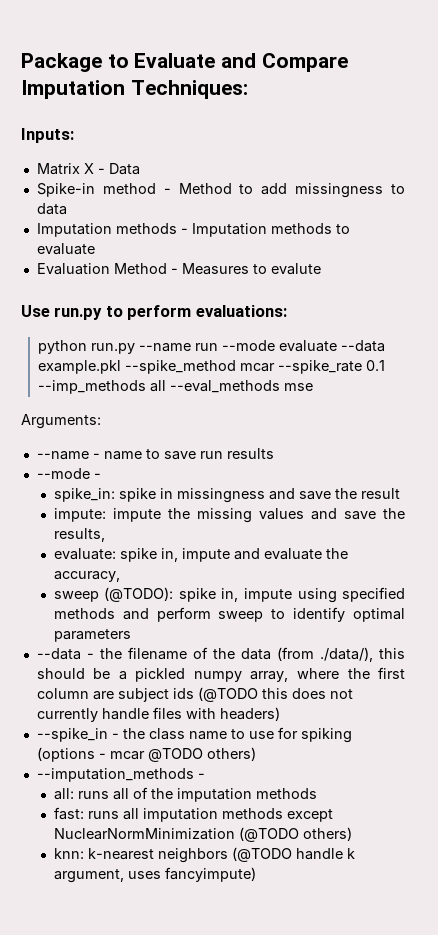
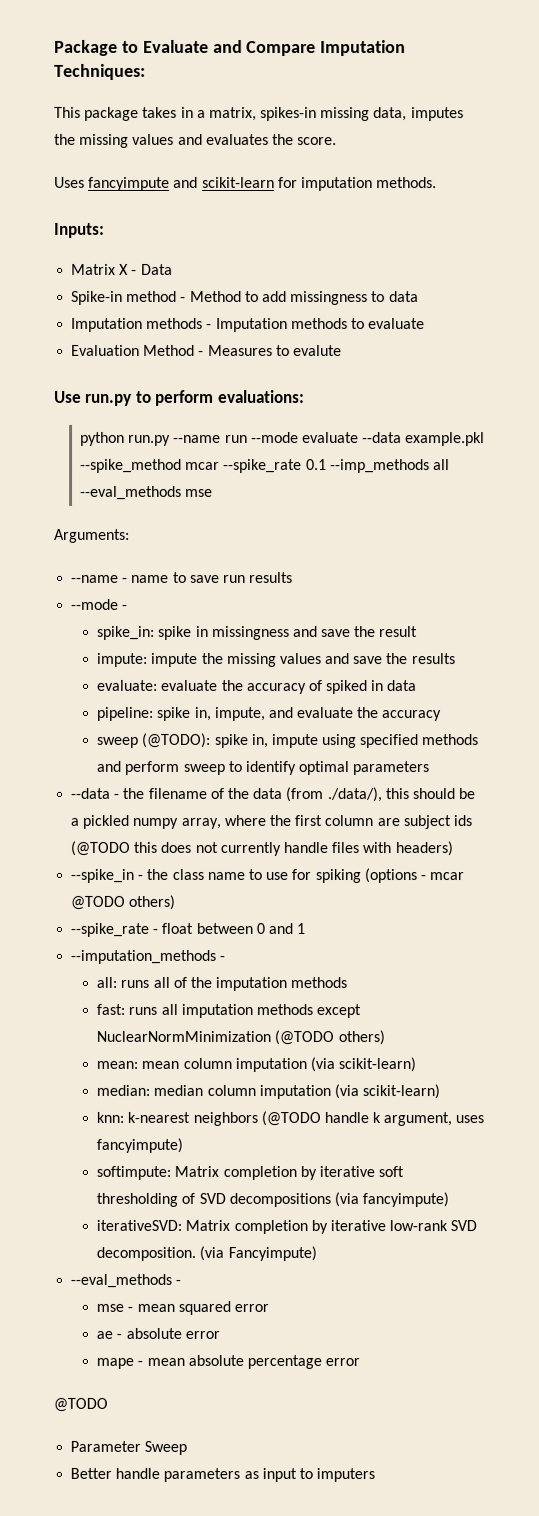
+ This package takes in a matrix, spikes-in missing data, imputes the missing values and evaluates the score.
+ Uses fancyimpute and scikit-learn for imputation methods.
- impute: impute the missing values and save the results,
+ impute: impute the missing values and save the results
- evaluate: spike in, impute and evaluate the accuracy,
+ evaluate: evaluate the accuracy of spiked in data
+ pipeline: spike in, impute, and evaluate the accuracy
+ --spike_rate - float between 0 and 1
+ mean: mean column imputation (via scikit-learn)
+ median: median column imputation (via scikit-learn)
+ softimpute: Matrix completion by iterative soft thresholding of SVD decompositions (via fancyimpute)
+ iterativeSVD: Matrix completion by iterative low-rank SVD decomposition. (via Fancyimpute)
+ --eval_methods -
+ mse - mean squared error
+ ae - absolute error
+ mape - mean absolute percentage error
+ @TODO
+ Parameter Sweep
+ Better handle parameters as input to imputers

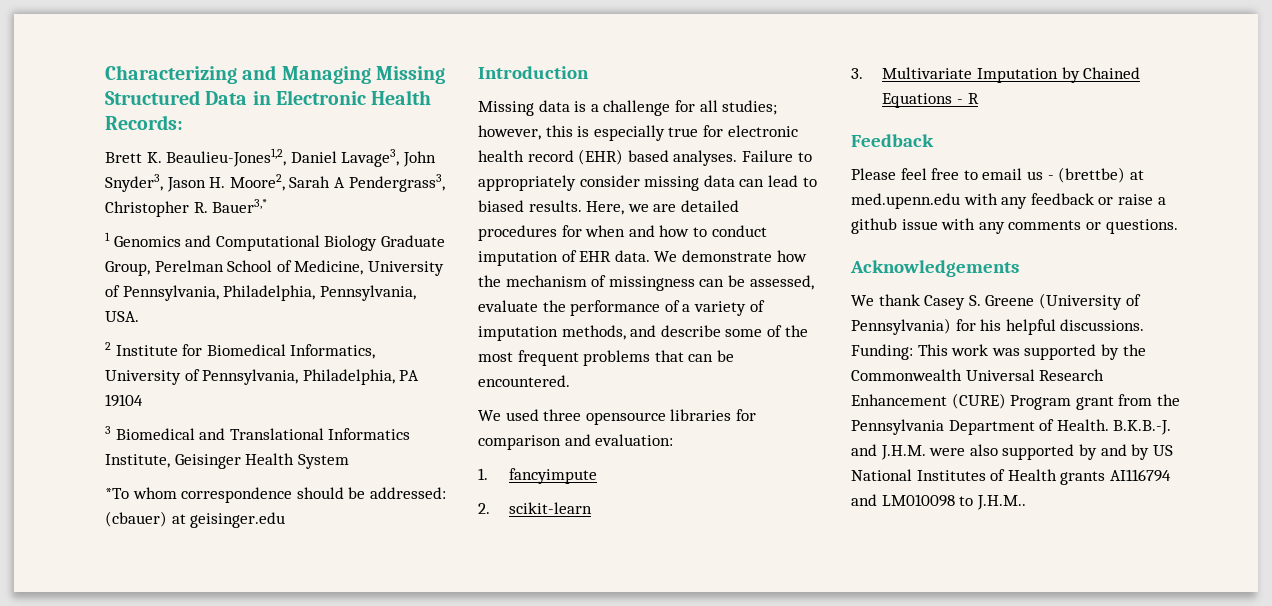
- Package to Evaluate and Compare Imputation Techniques:
- This package takes in a matrix, spikes-in missing data, imputes the missing values and evaluates the score.
- Uses fancyimpute and scikit-learn for imputation methods.
- Inputs:
- Matrix X - Data
- Spike-in method - Method to add missingness to data
- Imputation methods - Imputation methods to evaluate
- Evaluation Method - Measures to evalute
- Use run.py to perform evaluations:
- python run.py --name run --mode evaluate --data example.pkl --spike_method mcar --spike_rate 0.1 --imp_methods all --eval_methods mse
- Arguments:
- --name - name to save run results
- --mode -
- spike_in: spike in missingness and save the result
- impute: impute the missing values and save the results
- evaluate: evaluate the accuracy of spiked in data
- pipeline: spike in, impute, and evaluate the accuracy
- sweep (@TODO): spike in, impute using specified methods and perform sweep to identify optimal parameters
- --data - the filename of the data (from ./data/), this should be a pickled numpy array, where the first column are subject ids (@TODO this does not currently handle files with headers)
- --spike_in - the class name to use for spiking (options - mcar @TODO others)
- --spike_rate - float between 0 and 1
- --imputation_methods -
- all: runs all of the imputation methods
- fast: runs all imputation methods except NuclearNormMinimization (@TODO others)
- mean: mean column imputation (via scikit-learn)
- median: median column imputation (via scikit-learn)
- knn: k-nearest neighbors (@TODO handle k argument, uses fancyimpute)
- softimpute: Matrix completion by iterative soft thresholding of SVD decompositions (via fancyimpute)
- iterativeSVD: Matrix completion by iterative low-rank SVD decomposition. (via Fancyimpute)
- --eval_methods -
- mse - mean squared error
- ae - absolute error
- mape - mean absolute percentage error
- @TODO
- Parameter Sweep
- Better handle parameters as input to imputers
+ Characterizing and Managing Missing Structured Data in Electronic Health Records:
+ Brett K. Beaulieu-Jones1,2, Daniel Lavage3, John Snyder3, Jason H. Moore2, Sarah A Pendergrass3, Christopher R. Bauer3,*
+ 1 Genomics and Computational Biology Graduate Group, Perelman School of Medicine, University of Pennsylvania, Philadelphia, Pennsylvania, USA.
+ 2 Institute for Biomedical Informatics, University of Pennsylvania, Philadelphia, PA 19104
+ 3 Biomedical and Translational Informatics Institute, Geisinger Health System
+ *To whom correspondence should be addressed: (cbauer) at geisinger.edu
+ Introduction
+ Missing data is a challenge for all studies; however, this is especially true for electronic health record (EHR) based analyses. Failure to appropriately consider missing data can lead to biased results. Here, we are detailed procedures for when and how to conduct imputation of EHR data. We demonstrate how the mechanism of missingness can be assessed, evaluate the performance of a variety of imputation methods, and describe some of the most frequent problems that can be encountered.
+ We used three opensource libraries for comparison and evaluation:
+ 1. fancyimpute
+ 2. scikit-learn
+ 3. Multivariate Imputation by Chained Equations - R
+ Feedback
+ Please feel free to email us - (brettbe) at med.upenn.edu with any feedback or raise a github issue with any comments or questions.
+ Acknowledgements
+ We thank Casey S. Greene (University of Pennsylvania) for his helpful discussions. Funding: This work was supported by the Commonwealth Universal Research Enhancement (CURE) Program grant from the Pennsylvania Department of Health. B.K.B.-J. and J.H.M. were also supported by and by US National Institutes of Health grants AI116794 and LM010098 to J.H.M..

